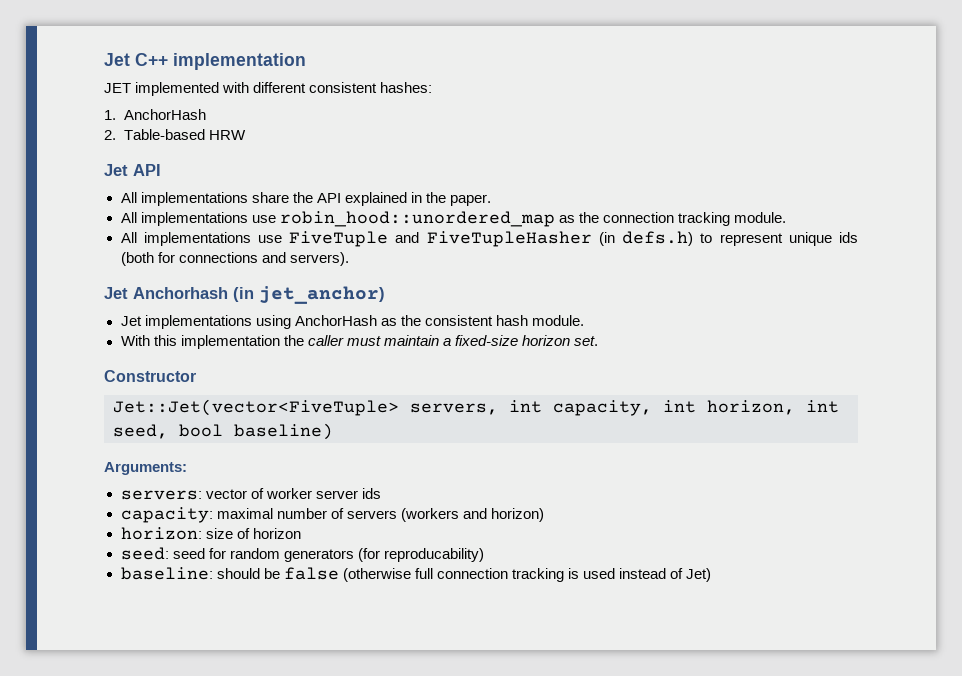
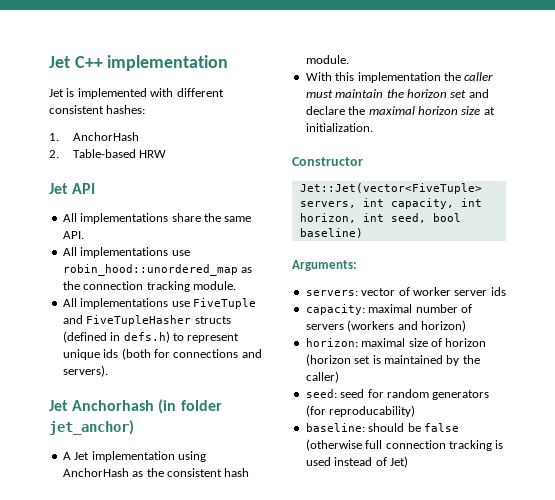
- JET implemented with different consistent hashes:
+ Jet is implemented with different consistent hashes:
- All implementations share the API explained in the paper.
+ All implementations share the same API.
- All implementations use FiveTuple and FiveTupleHasher (in defs.h) to represent unique ids (both for connections and servers).
+ All implementations use FiveTuple and FiveTupleHasher structs (defined in defs.h) to represent unique ids (both for connections and servers).
- Jet Anchorhash (in jet_anchor)
+ Jet Anchorhash (in folder jet_anchor)
- Jet implementations using AnchorHash as the consistent hash module.
+ A Jet implementation using AnchorHash as the consistent hash module.
- With this implementation the caller must maintain a fixed-size horizon set.
+ With this implementation the caller must maintain the horizon set and declare the maximal horizon size at initialization.
- horizon: size of horizon
+ horizon: maximal size of horizon (horizon set is maintained by the caller)

